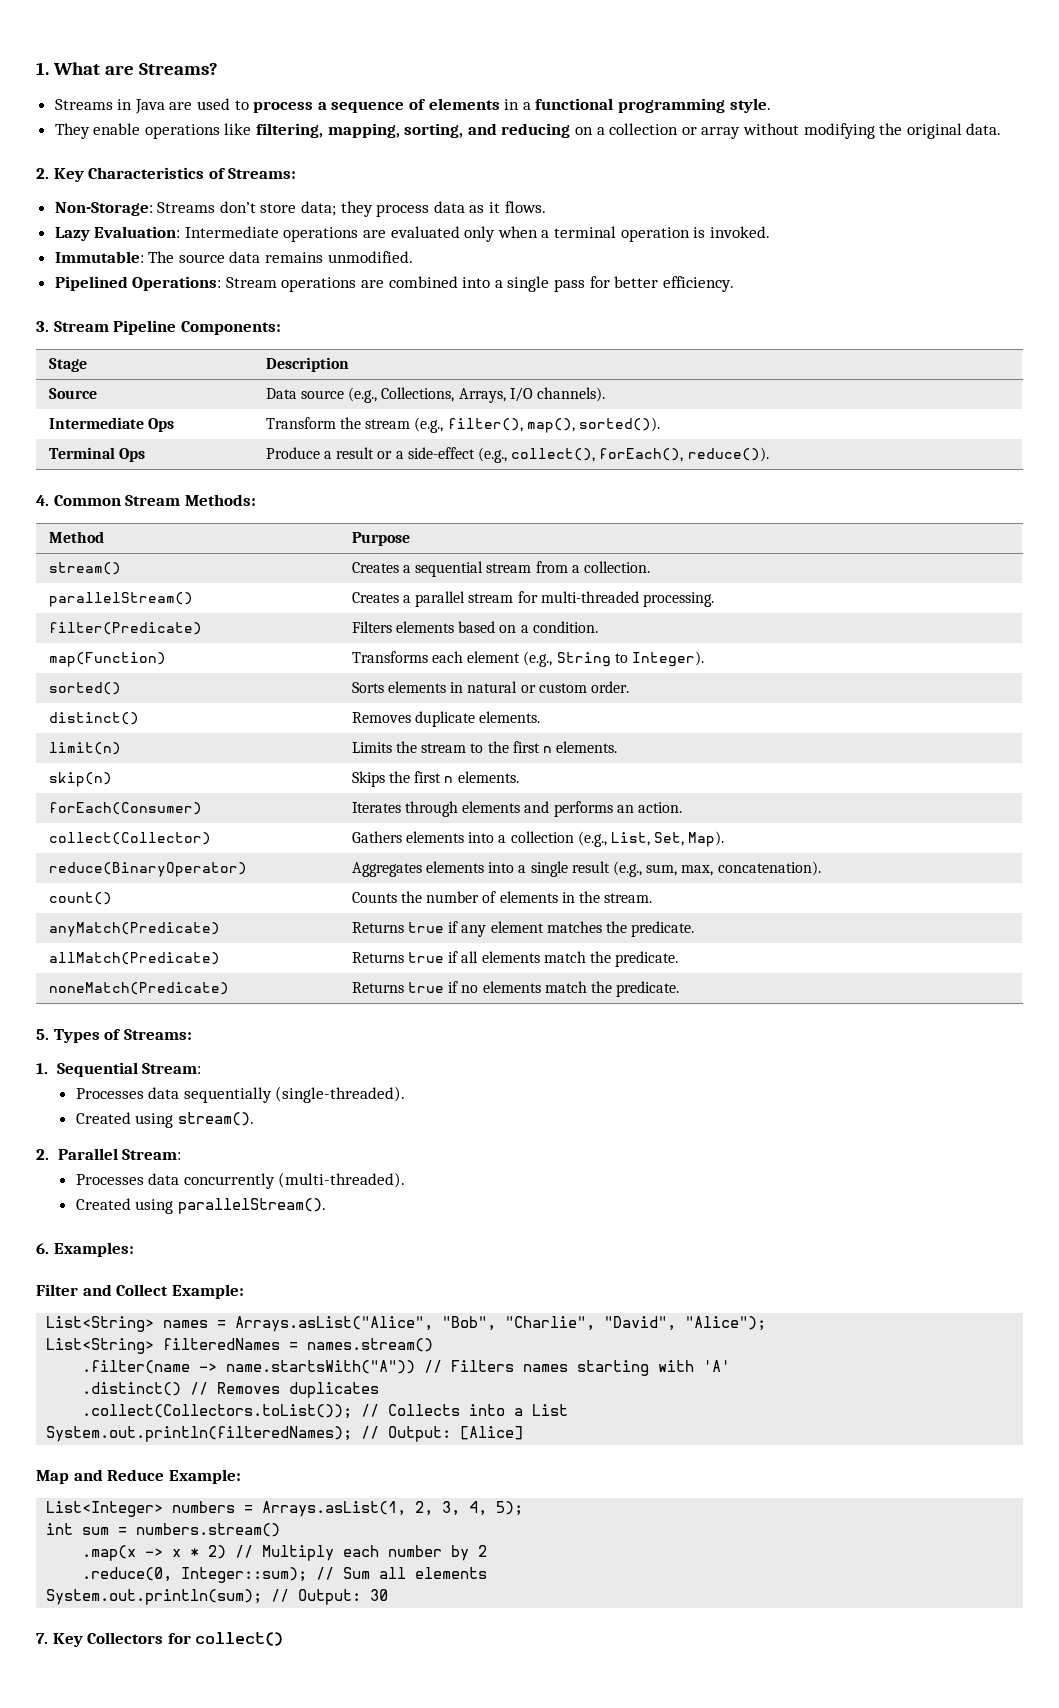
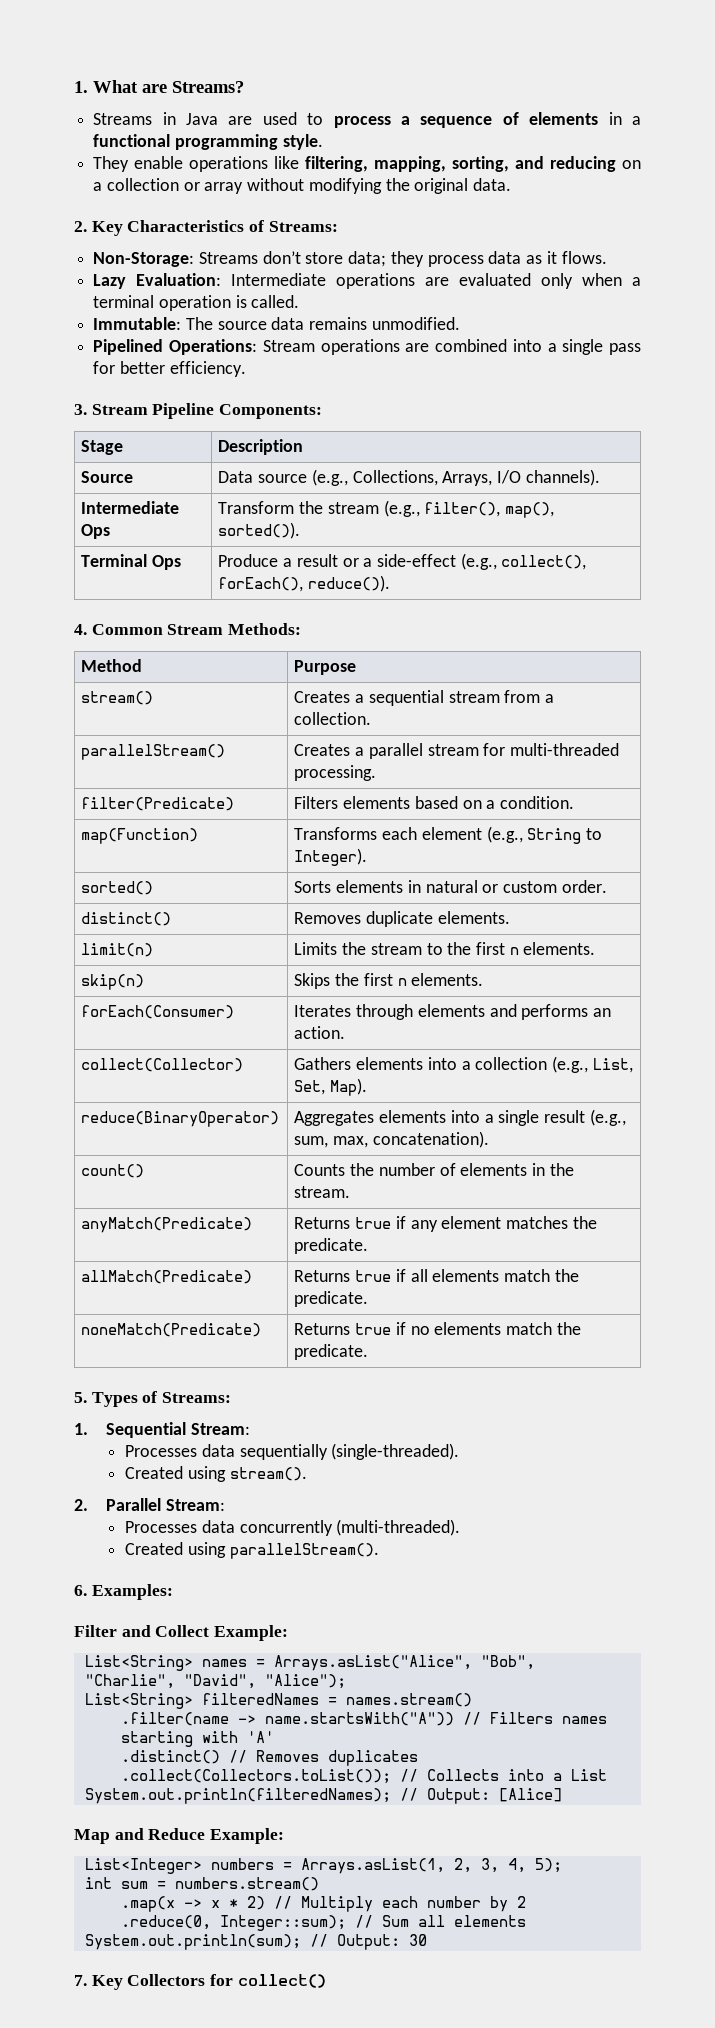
- Lazy Evaluation: Intermediate operations are evaluated only when a terminal operation is invoked.
+ Lazy Evaluation: Intermediate operations are evaluated only when a terminal operation is called.

